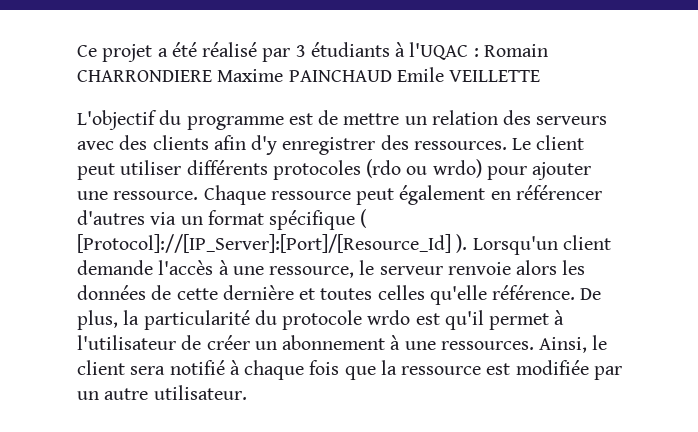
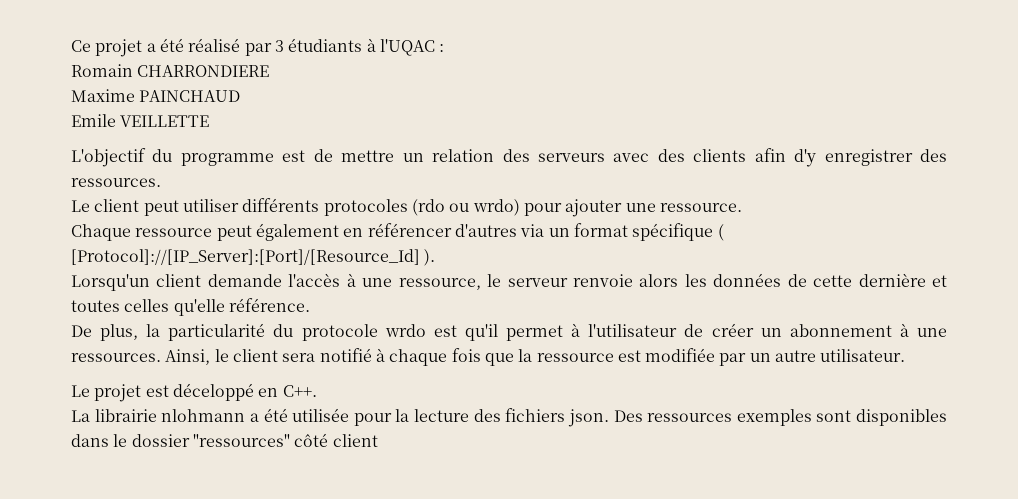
- Ce projet a été réalisé par 3 étudiants à l'UQAC : Romain CHARRONDIERE Maxime PAINCHAUD Emile VEILLETTE
+ Ce projet a été réalisé par 3 étudiants à l'UQAC :
+ Romain CHARRONDIERE
+ Maxime PAINCHAUD
+ Emile VEILLETTE
- L'objectif du programme est de mettre un relation des serveurs avec des clients afin d'y enregistrer des ressources. Le client peut utiliser différents protocoles (rdo ou wrdo) pour ajouter une ressource. Chaque ressource peut également en référencer d'autres via un format spécifique ( [Protocol]://[IP_Server]:[Port]/[Resource_Id] ). Lorsqu'un client demande l'accès à une ressource, le serveur renvoie alors les données de cette dernière et toutes celles qu'elle référence. De plus, la particularité du protocole wrdo est qu'il permet à l'utilisateur de créer un abonnement à une ressources.
+ L'objectif du programme est de mettre un relation des serveurs avec des clients afin d'y enregistrer des ressources.
+ Le client peut utiliser différents protocoles (rdo ou wrdo) pour ajouter une ressource.
+ Chaque ressource peut également en référencer d'autres via un format spécifique ( [Protocol]://[IP_Server]:[Port]/[Resource_Id] ).
+ Lorsqu'un client demande l'accès à une ressource, le serveur renvoie alors les données de cette dernière et toutes celles qu'elle référence.
+ De plus, la particularité du protocole wrdo est qu'il permet à l'utilisateur de créer un abonnement à une ressources.
+ Le projet est déceloppé en C++.
+ La librairie nlohmann a été utilisée pour la lecture des fichiers json. Des ressources exemples sont disponibles dans le dossier "ressources" côté client

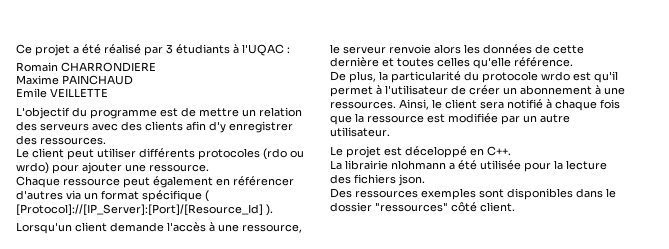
- La librairie nlohmann a été utilisée pour la lecture des fichiers json. Des ressources exemples sont disponibles dans le dossier "ressources" côté client
+ La librairie nlohmann a été utilisée pour la lecture des fichiers json.
+ Des ressources exemples sont disponibles dans le dossier "ressources" côté client.

